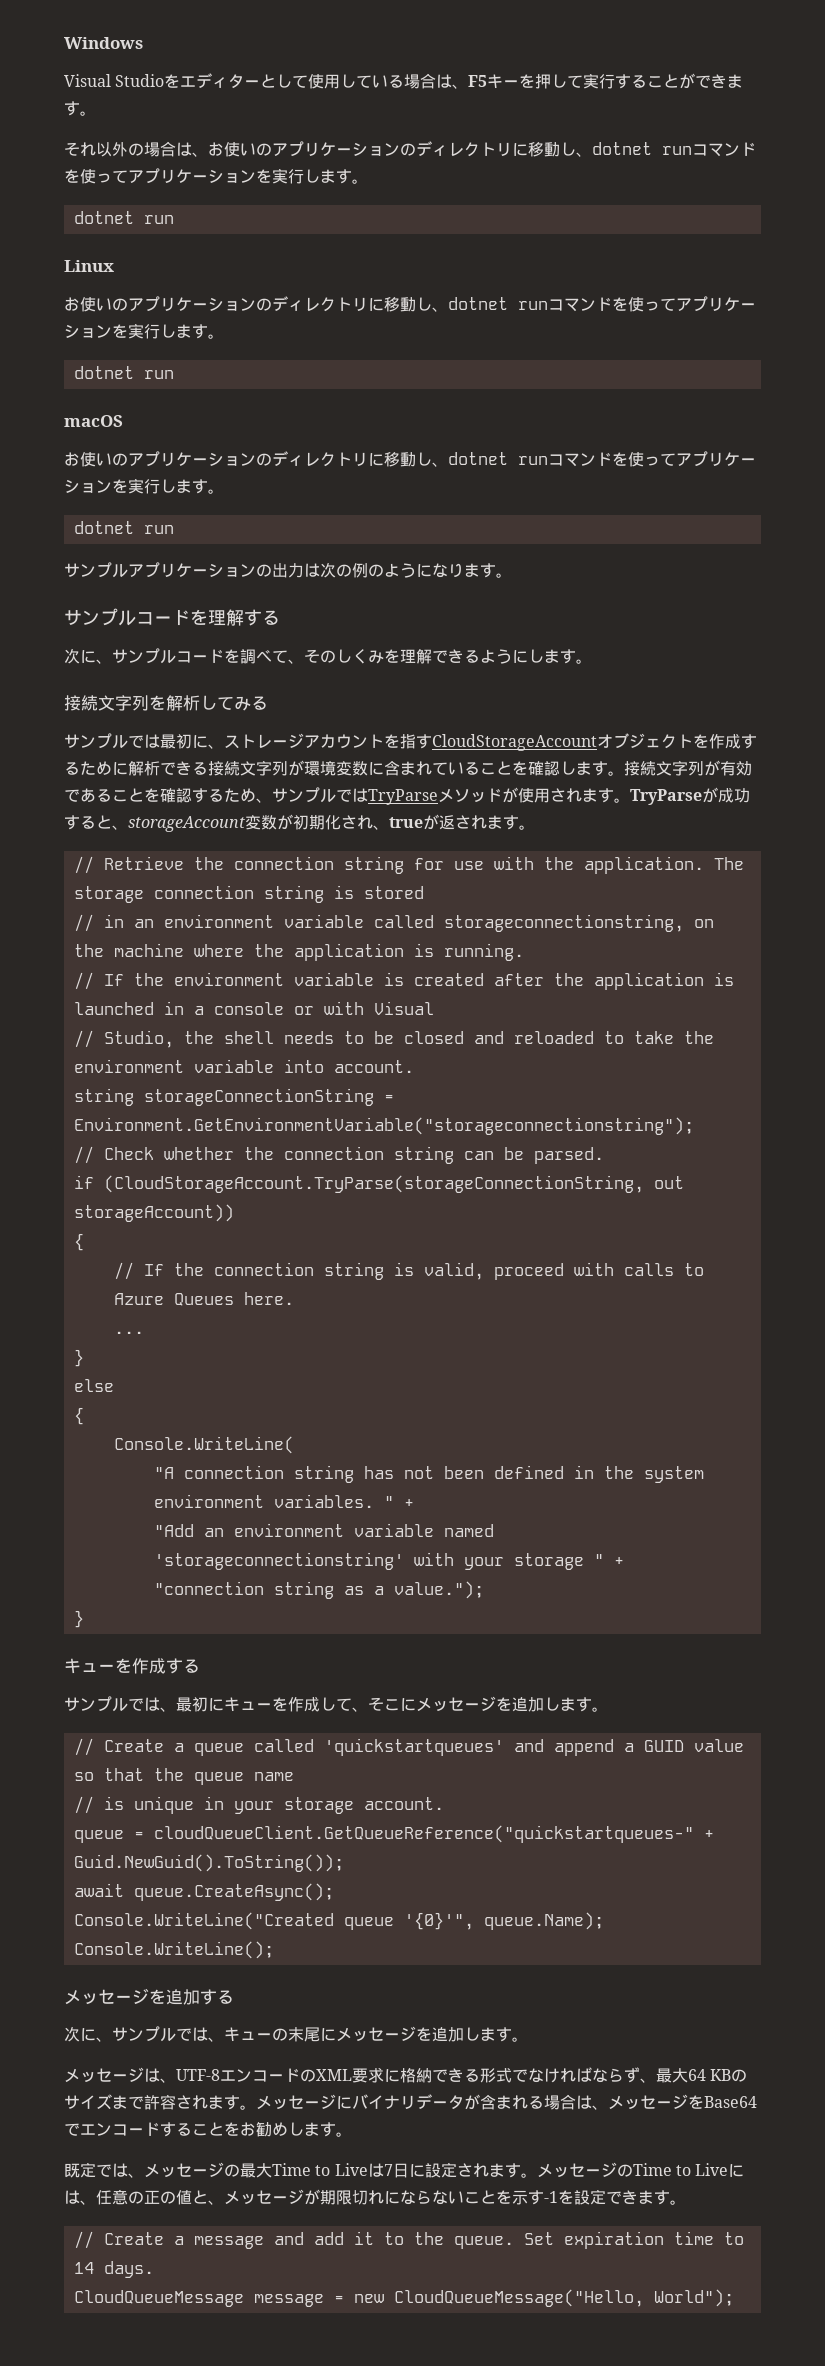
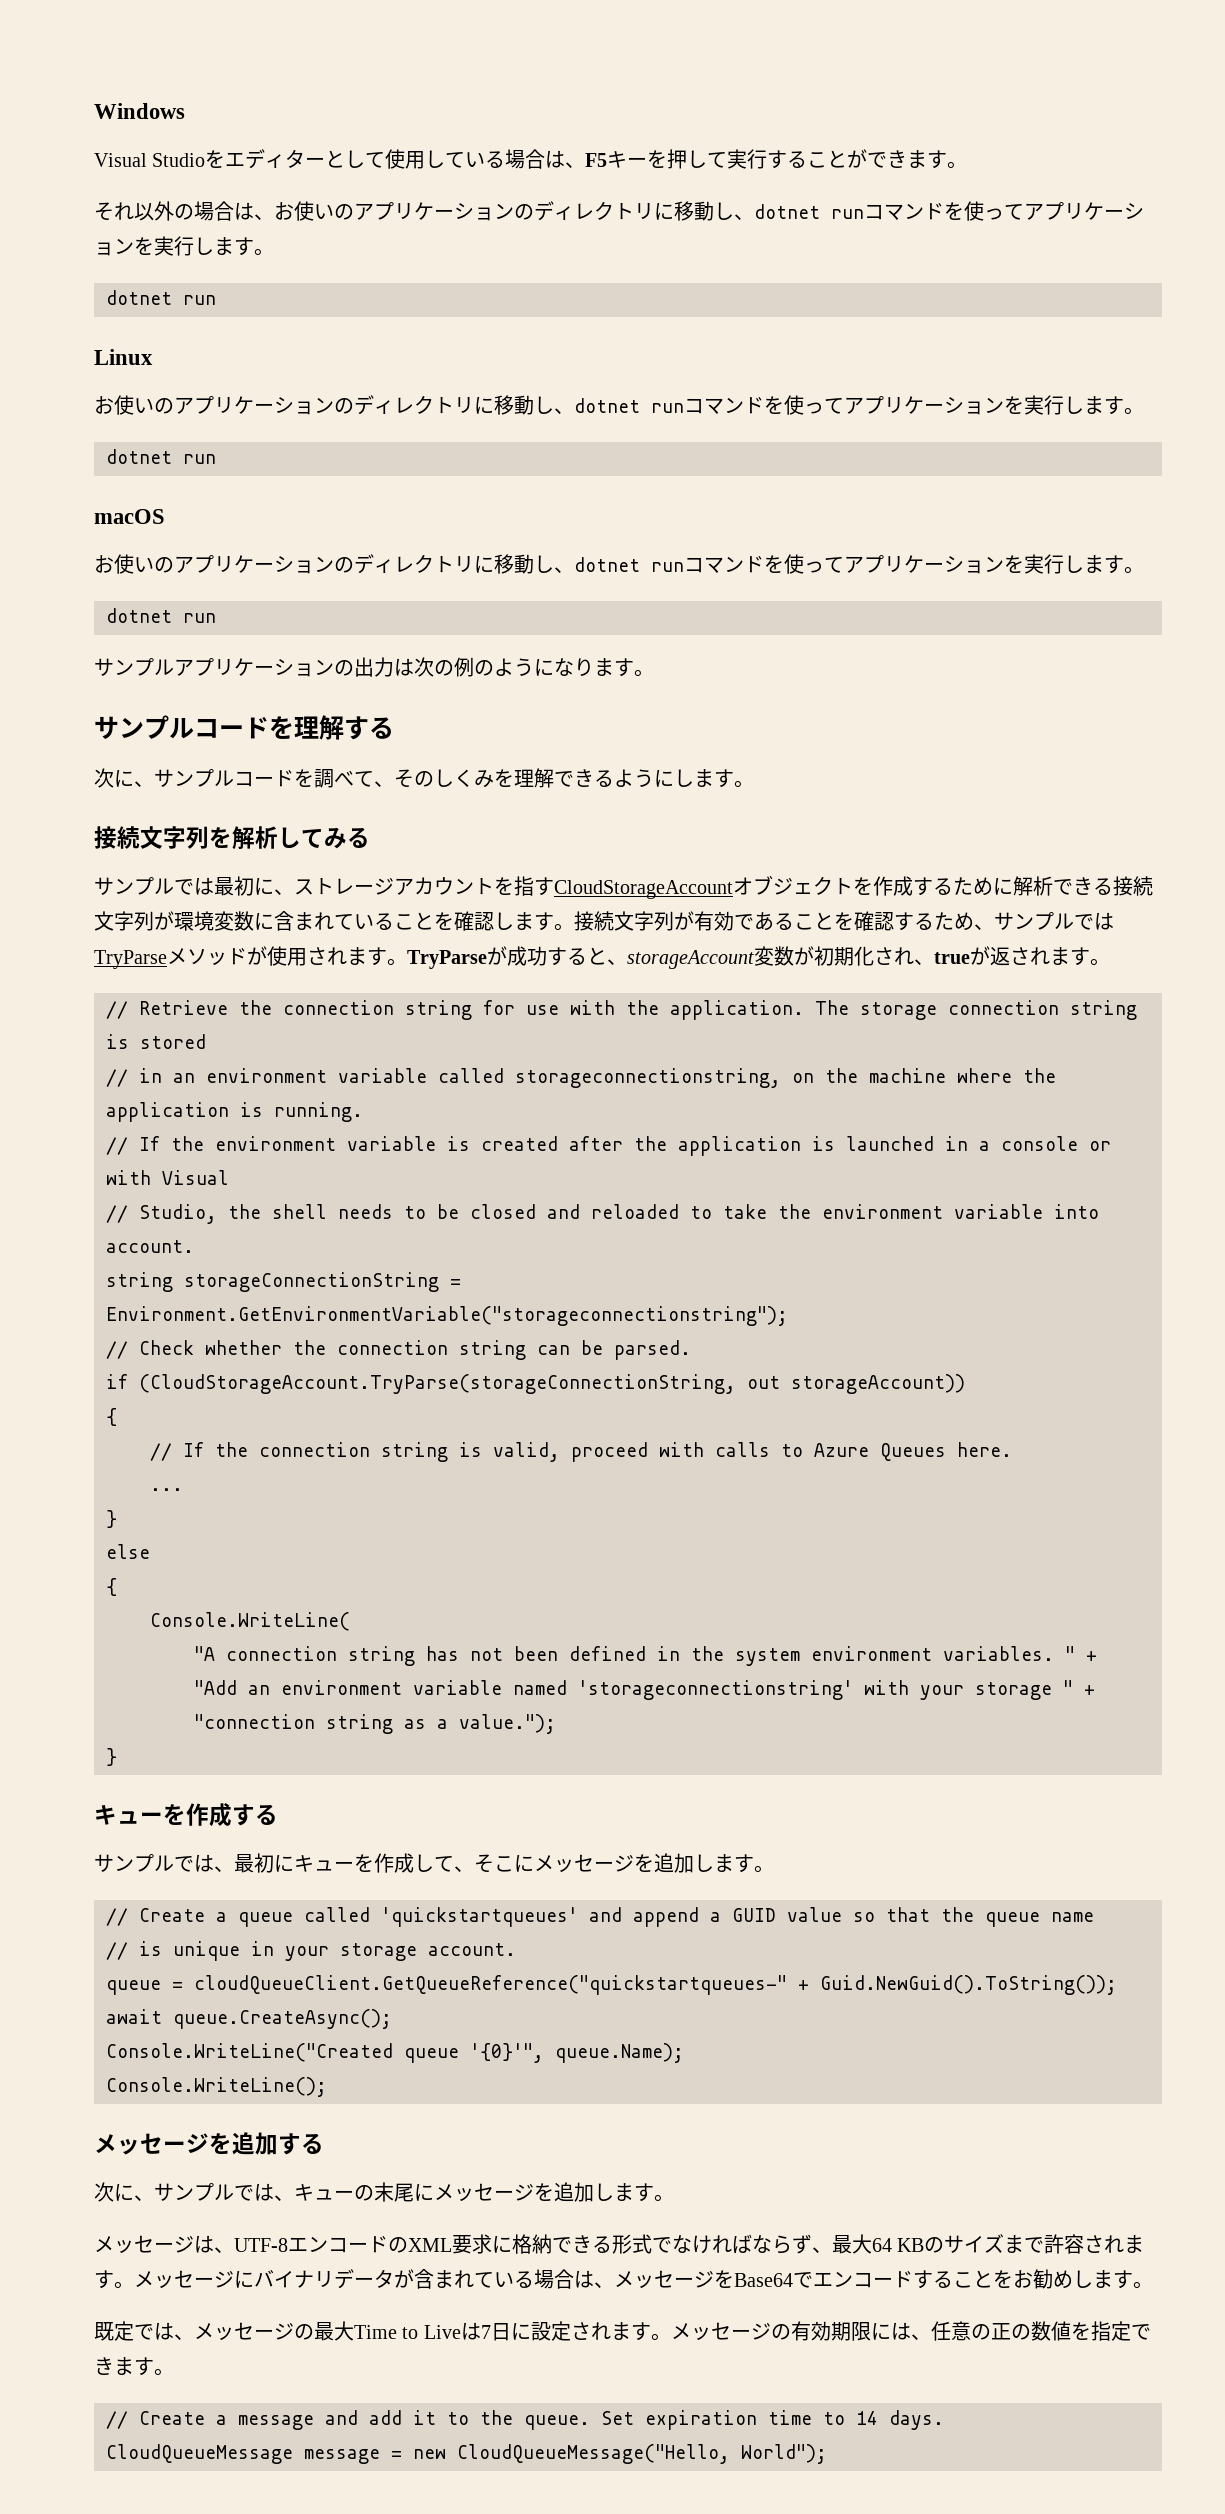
- メッセージにバイナリデータが含まれる場合は、メッセージをBase64でエンコードすることをお勧めします。
+ メッセージにバイナリデータが含まれている場合は、メッセージをBase64でエンコードすることをお勧めします。
- メッセージのTime to Liveには、任意の正の値と、メッセージが期限切れにならないことを示す-1を設定できます。
+ メッセージの有効期限には、任意の正の数値を指定できます。

